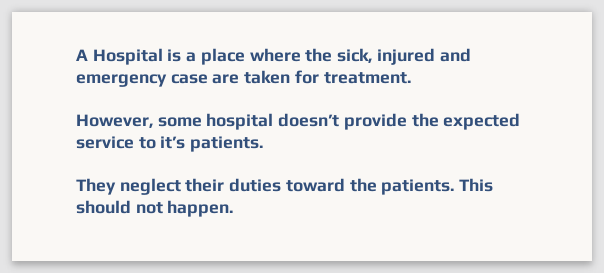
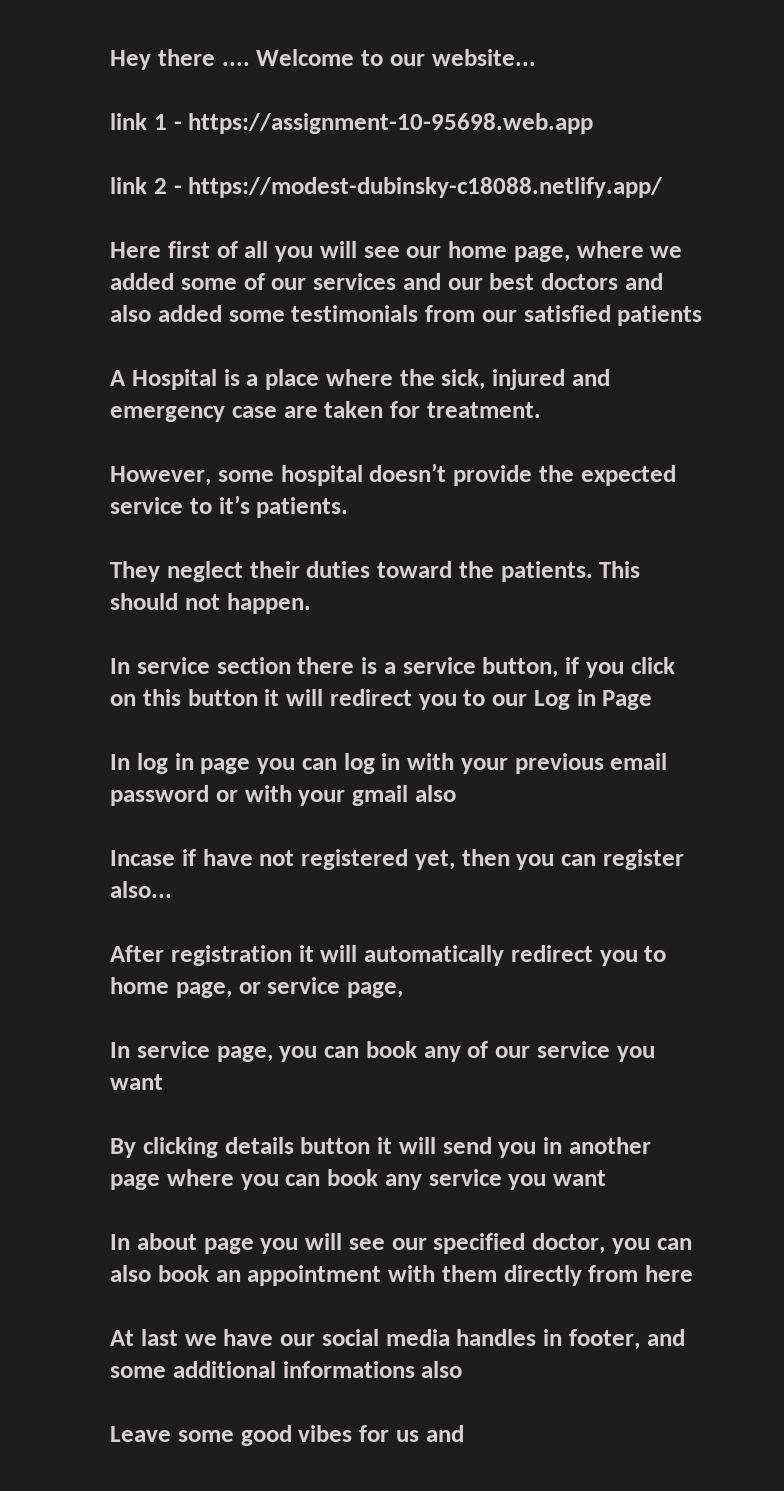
+ Hey there .... Welcome to our website...
+ link 1 - https://assignment-10-95698.web.app
+ link 2 - https://modest-dubinsky-c18088.netlify.app/
+ Here first of all you will see our home page, where we added some of our services and our best doctors and also added some testimonials from our satisfied patients
+ In service section there is a service button, if you click on this button it will redirect you to our Log in Page
+ In log in page you can log in with your previous email password or with your gmail also
+ Incase if have not registered yet, then you can register also...
+ After registration it will automatically redirect you to home page, or service page,
+ In service page, you can book any of our service you want
+ By clicking details button it will send you in another page where you can book any service you want
+ In about page you will see our specified doctor, you can also book an appointment with them directly from here
+ At last we have our social media handles in footer, and some additional informations also
+ Leave some good vibes for us and

